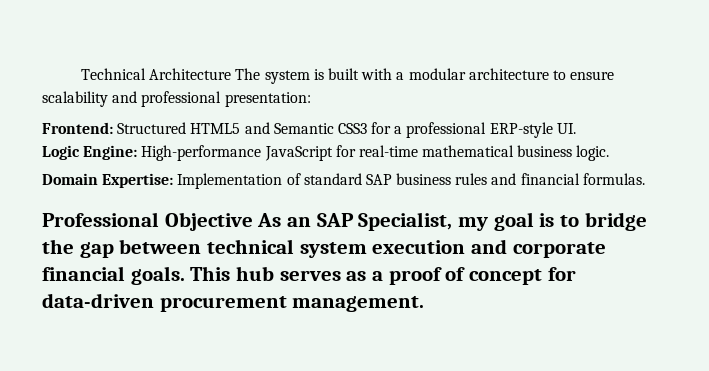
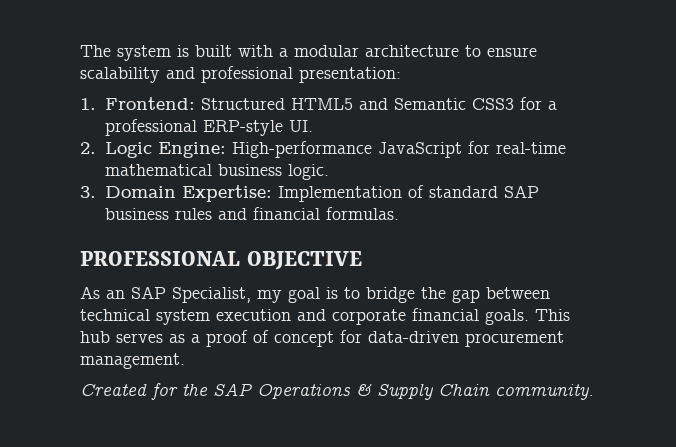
- Technical Architecture The system is built with a modular architecture to ensure scalability and professional presentation:
+ The system is built with a modular architecture to ensure scalability and professional presentation:
- Frontend: Structured HTML5 and Semantic CSS3 for a professional ERP-style UI.
+ 1. Frontend: Structured HTML5 and Semantic CSS3 for a professional ERP-style UI.
- Logic Engine: High-performance JavaScript for real-time mathematical business logic.
+ 2. Logic Engine: High-performance JavaScript for real-time mathematical business logic.
- Domain Expertise: Implementation of standard SAP business rules and financial formulas.
+ 3. Domain Expertise: Implementation of standard SAP business rules and financial formulas.
- Professional Objective As an SAP Specialist, my goal is to bridge the gap between technical system execution and corporate financial goals.
+ PROFESSIONAL OBJECTIVE
+ As an SAP Specialist, my goal is to bridge the gap between technical system execution and corporate financial goals.
+ Created for the SAP Operations & Supply Chain community.

